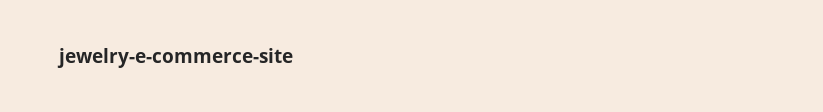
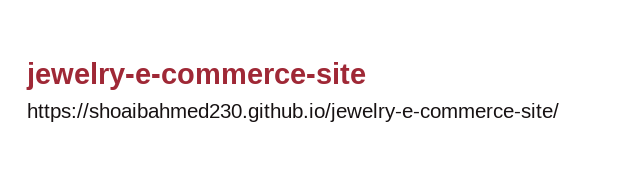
+ https://shoaibahmed230.github.io/jewelry-e-commerce-site/

